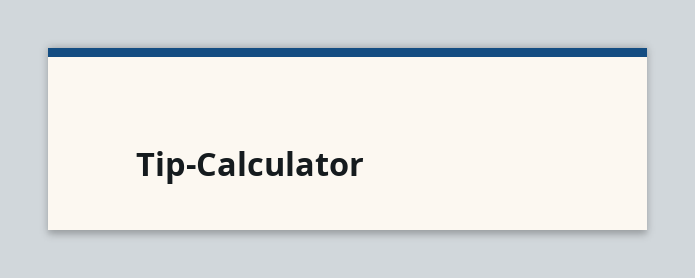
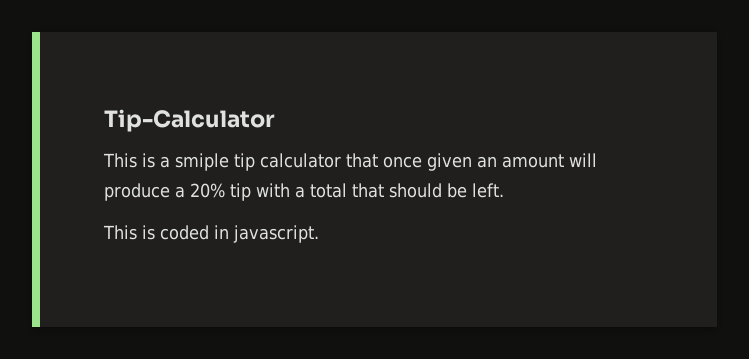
+ This is a smiple tip calculator that once given an amount will produce a 20% tip with a total that should be left.
+ This is coded in javascript.

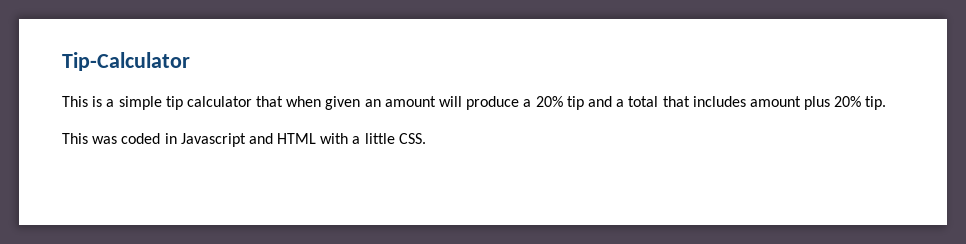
- This is a smiple tip calculator that once given an amount will produce a 20% tip with a total that should be left.
- This is coded in javascript.
+ This is a simple tip calculator that when given an amount will produce a 20% tip and a total that includes amount plus 20% tip.
+ This was coded in Javascript and HTML with a little CSS.

